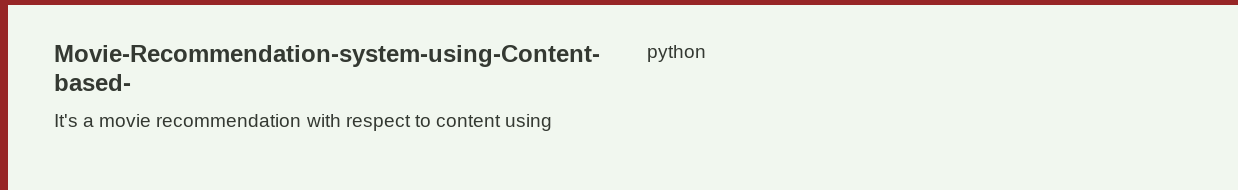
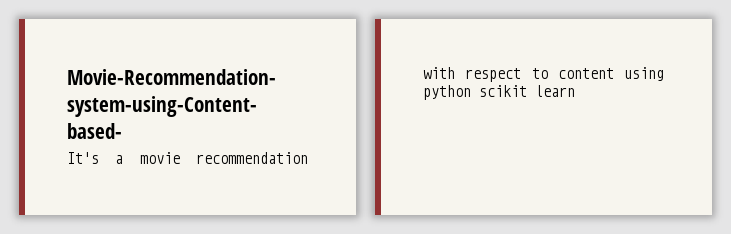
- It's a movie recommendation with respect to content using python
+ It's a movie recommendation with respect to content using python scikit learn

